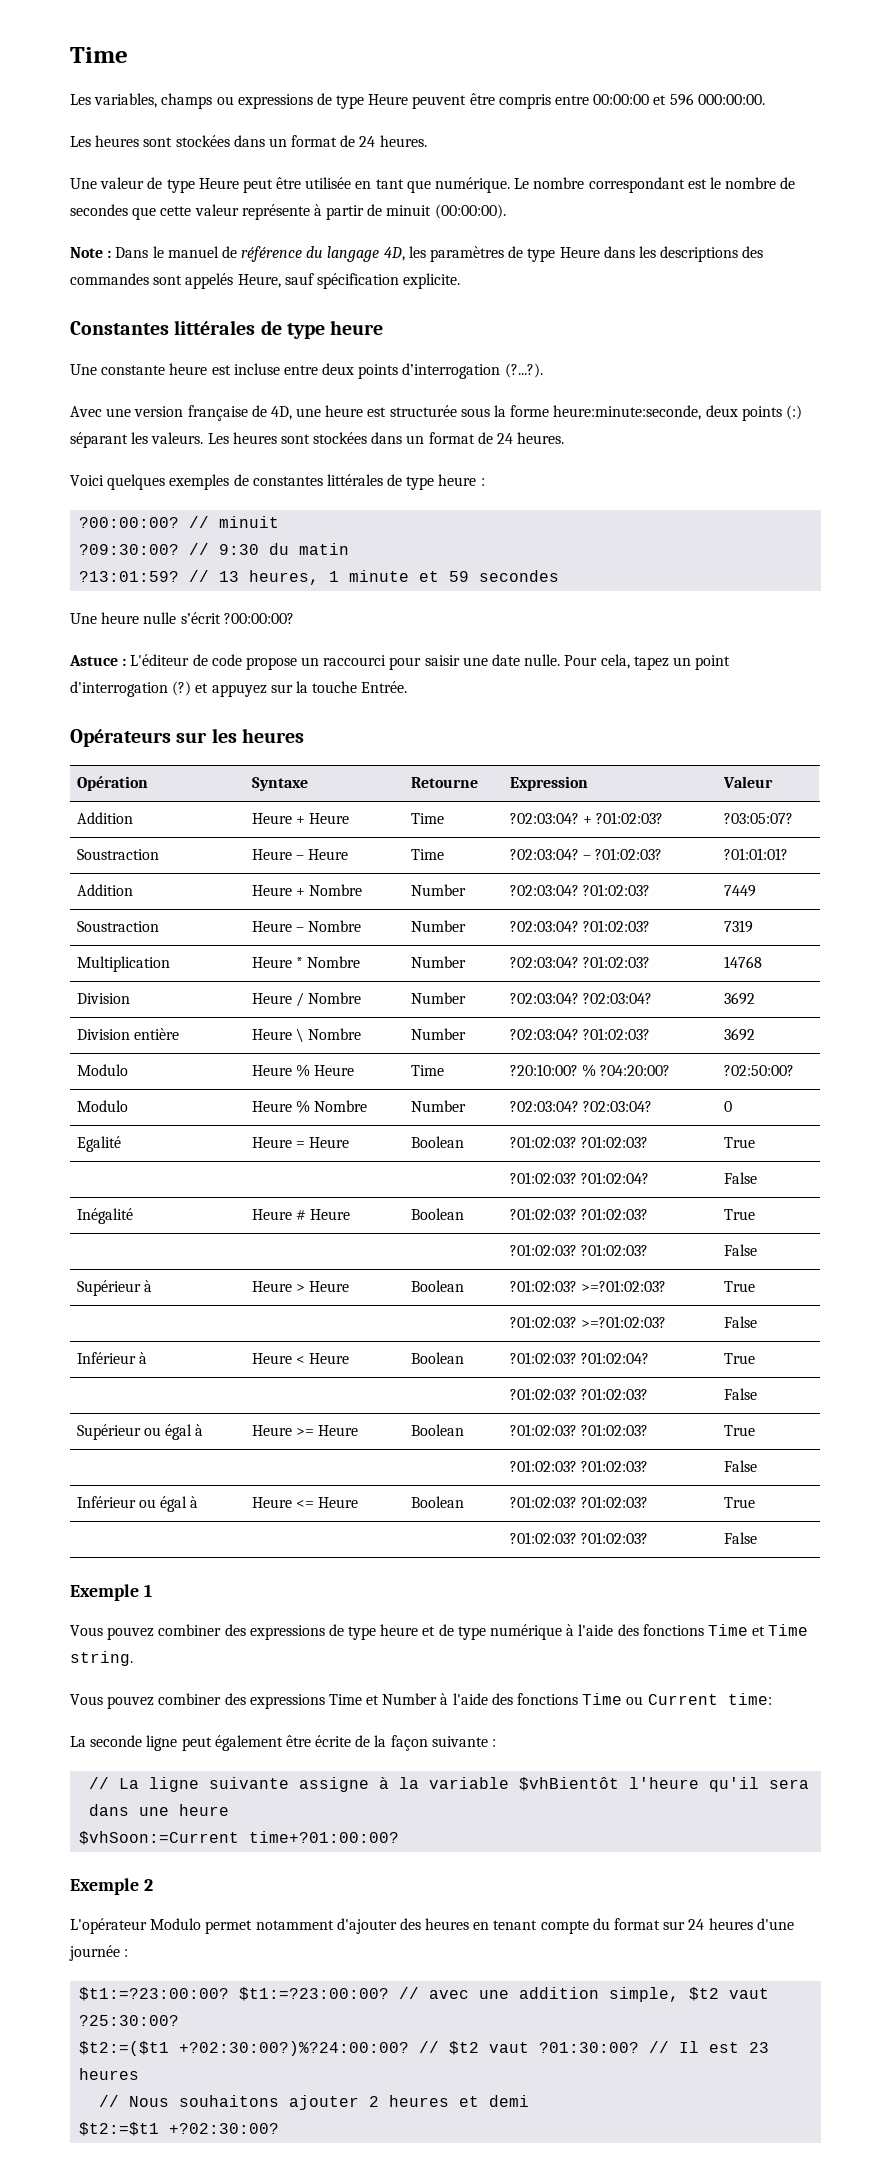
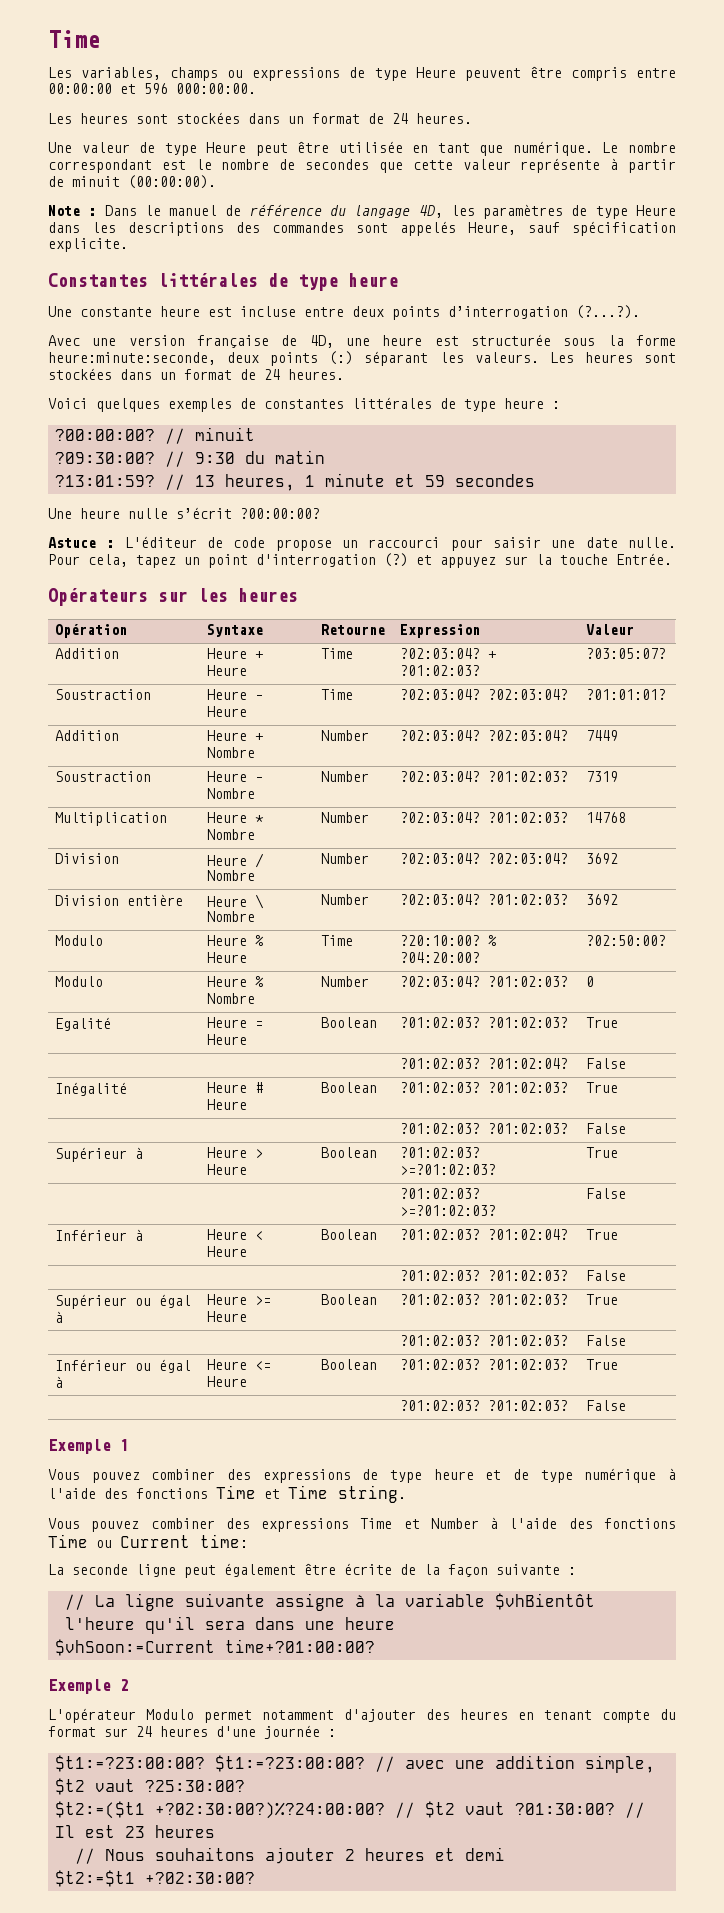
- Soustraction | Heure – Heure | Time | ?02:03:04? – ?01:02:03? | ?01:01:01?
+ Soustraction | Heure – Heure | Time | ?02:03:04? ?02:03:04? | ?01:01:01?
- Addition | Heure + Nombre | Number | ?02:03:04? ?01:02:03? | 7449
+ Addition | Heure + Nombre | Number | ?02:03:04? ?02:03:04? | 7449
- Modulo | Heure % Nombre | Number | ?02:03:04? ?02:03:04? | 0
+ Modulo | Heure % Nombre | Number | ?02:03:04? ?01:02:03? | 0

